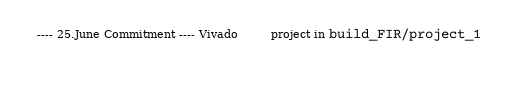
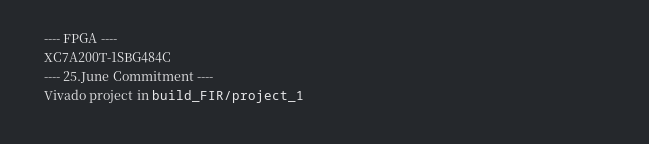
- ---- 25.June Commitment ---- Vivado project in build_FIR/project_1
+ ---- FPGA ----
+ XC7A200T-1SBG484C
+ ---- 25.June Commitment ----
+ Vivado project in build_FIR/project_1

